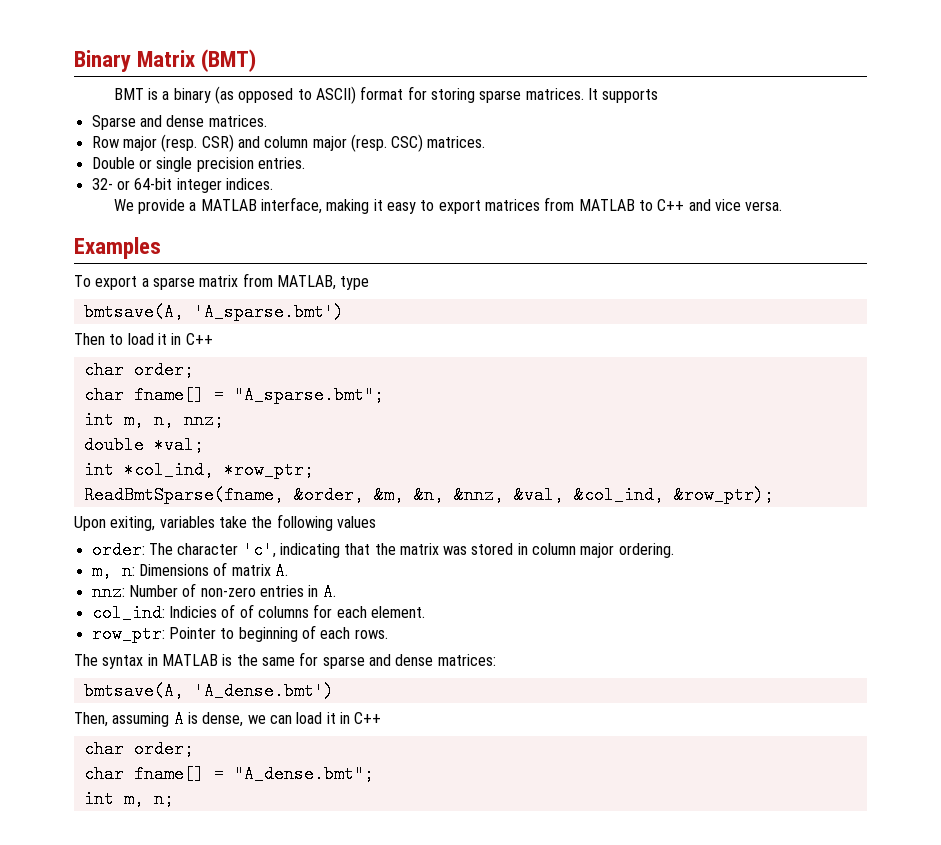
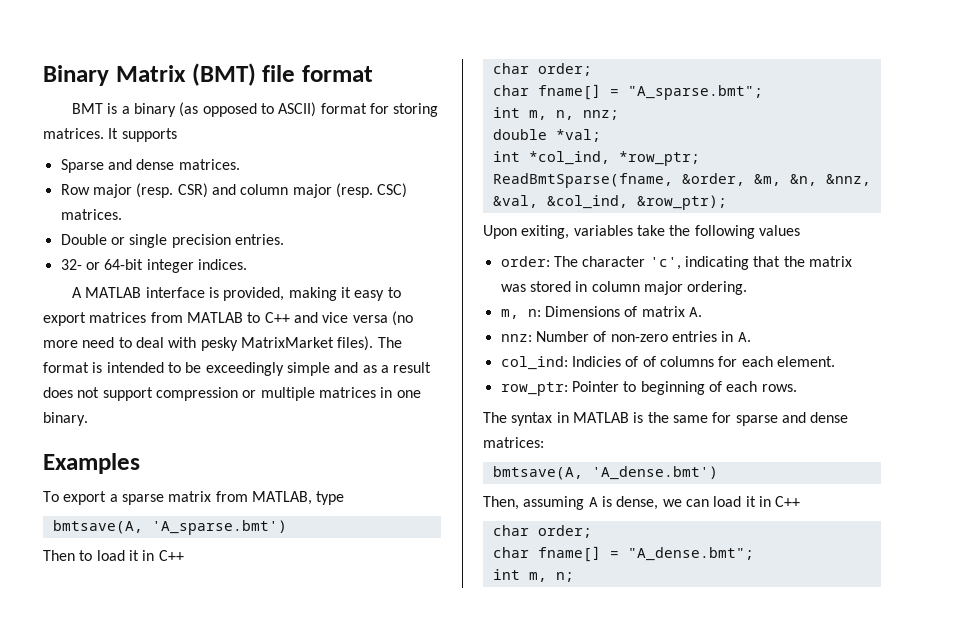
- Binary Matrix (BMT)
+ Binary Matrix (BMT) file format
- BMT is a binary (as opposed to ASCII) format for storing sparse matrices.
+ BMT is a binary (as opposed to ASCII) format for storing matrices.
- We provide a MATLAB interface, making it easy to export matrices from MATLAB to C++ and vice versa.
+ A MATLAB interface is provided, making it easy to export matrices from MATLAB to C++ and vice versa (no more need to deal with pesky MatrixMarket files). The format is intended to be exceedingly simple and as a result does not support compression or multiple matrices in one binary.

